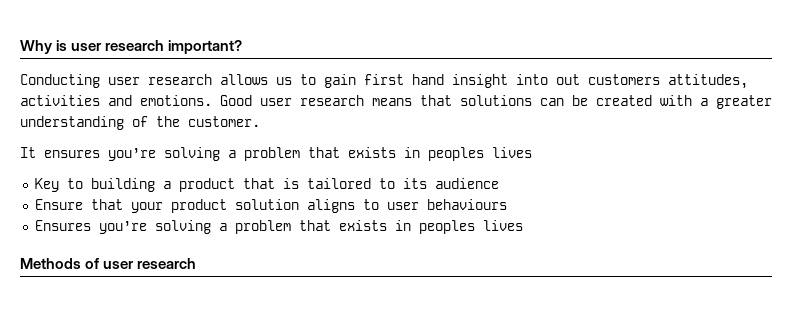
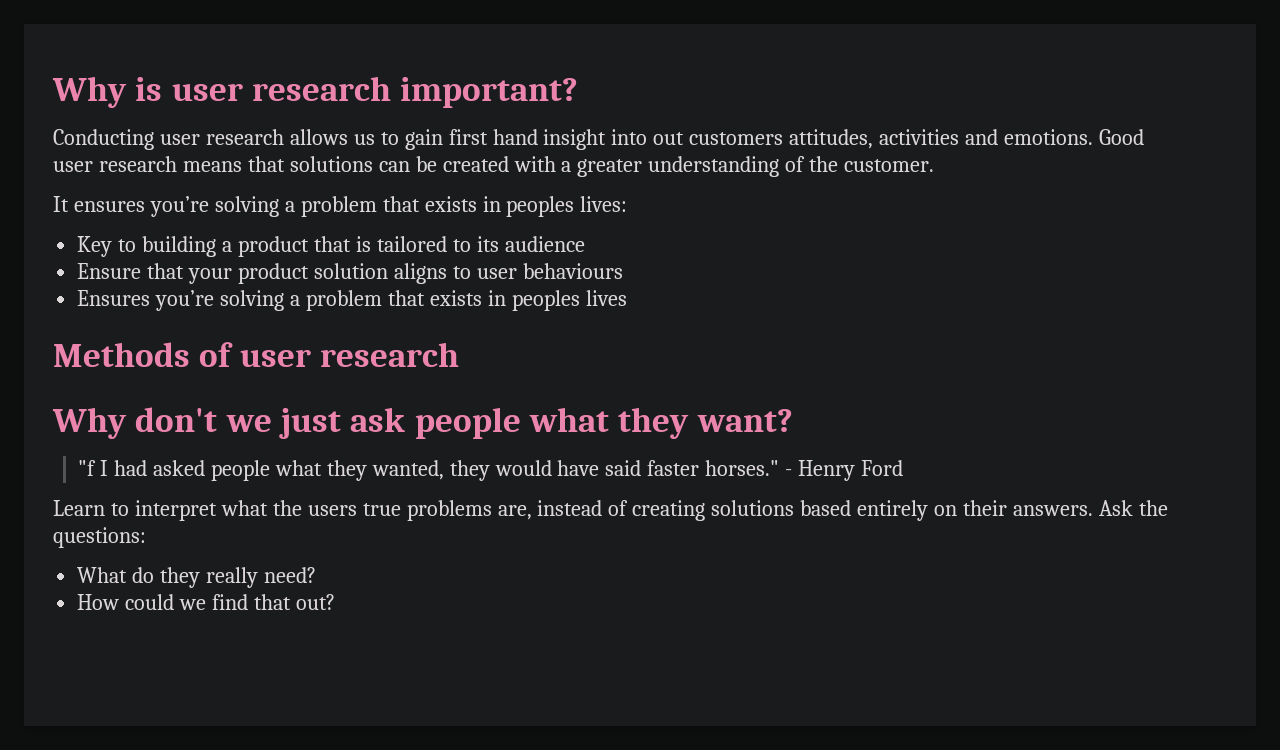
- It ensures you’re solving a problem that exists in peoples lives
+ It ensures you’re solving a problem that exists in peoples lives:
+ Why don't we just ask people what they want?
+ "f I had asked people what they wanted, they would have said faster horses." - Henry Ford
+ Learn to interpret what the users true problems are, instead of creating solutions based entirely on their answers. Ask the questions:
+ What do they really need?
+ How could we find that out?

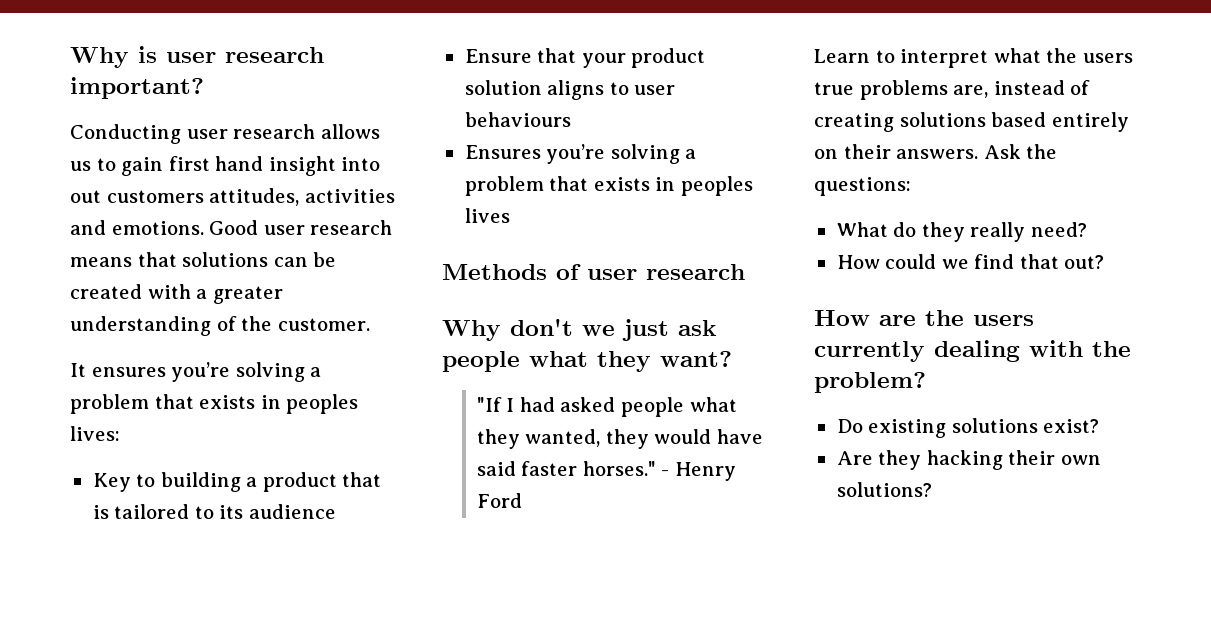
- "f I had asked people what they wanted, they would have said faster horses."
+ "If I had asked people what they wanted, they would have said faster horses."
+ How are the users currently dealing with the problem?
+ Do existing solutions exist?
+ Are they hacking their own solutions?

